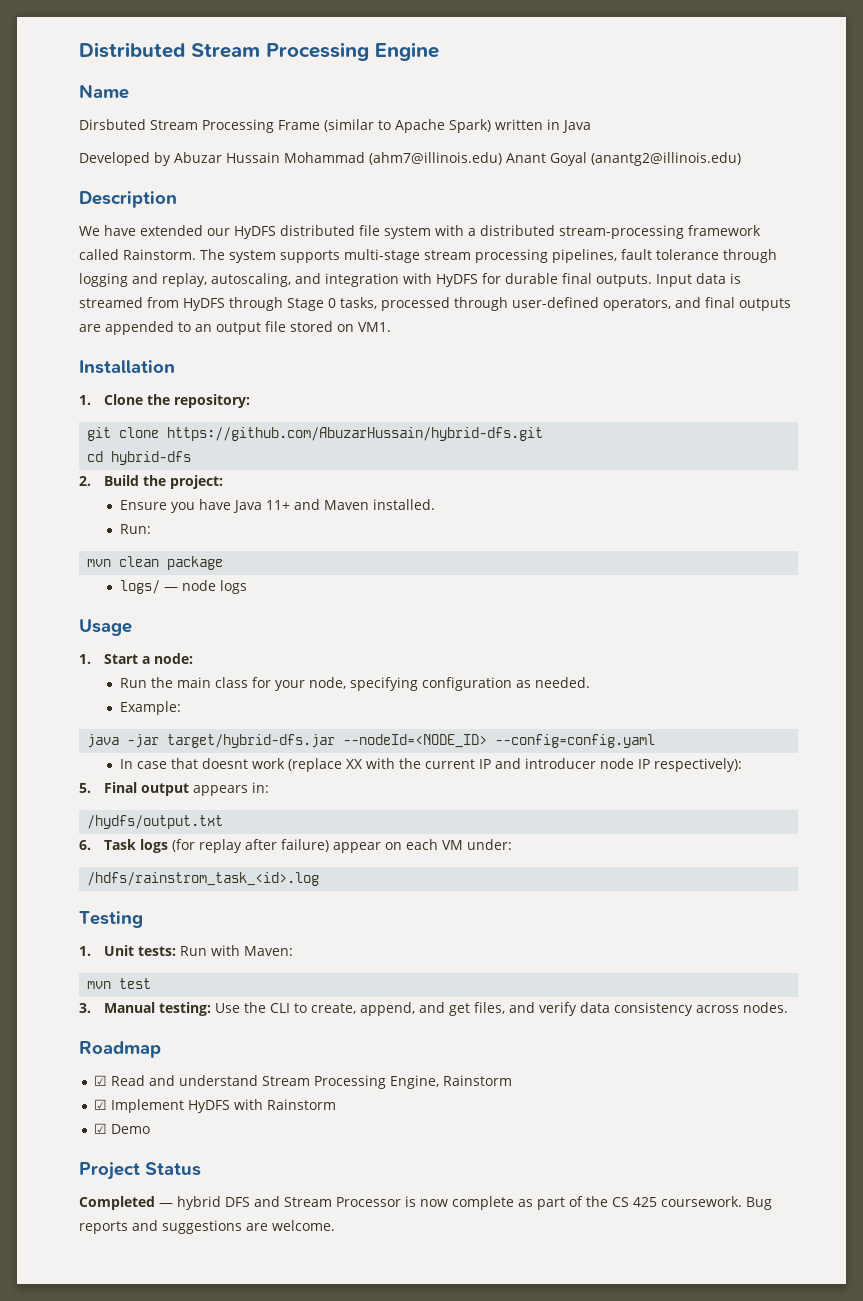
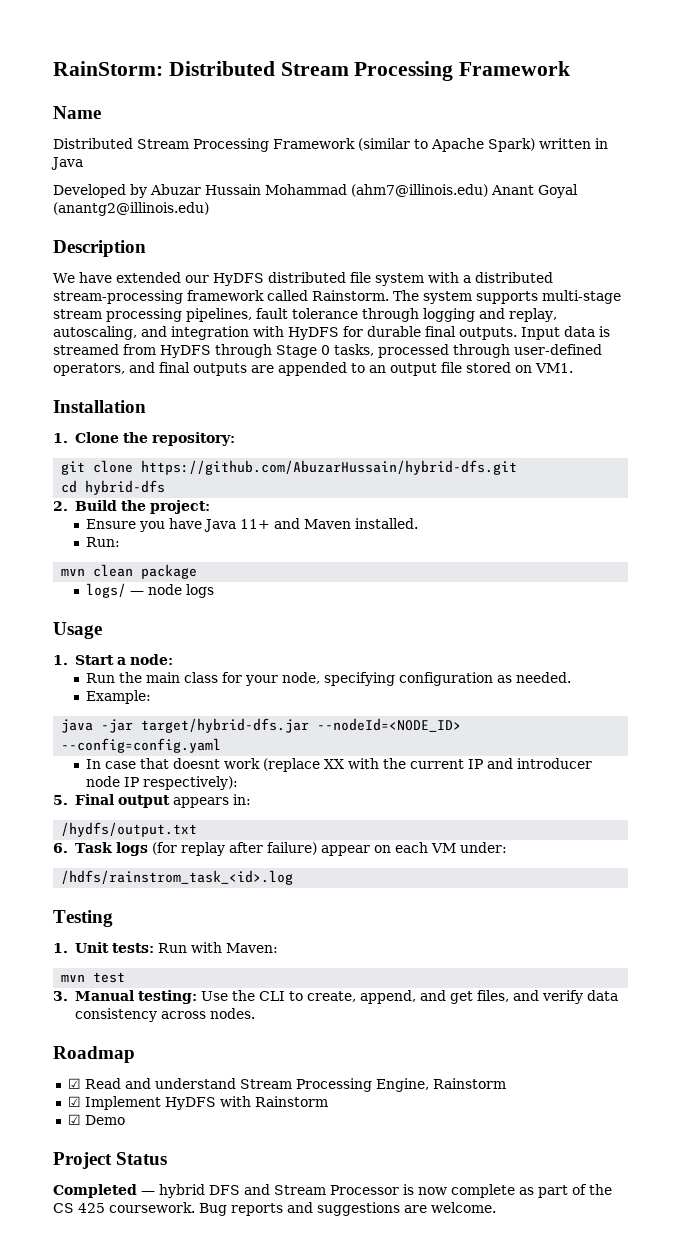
- Distributed Stream Processing Engine
+ RainStorm: Distributed Stream Processing Framework
- Dirsbuted Stream Processing Frame (similar to Apache Spark) written in Java
+ Distributed Stream Processing Framework (similar to Apache Spark) written in Java

